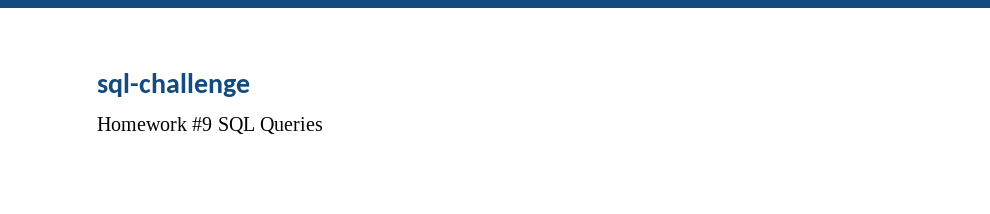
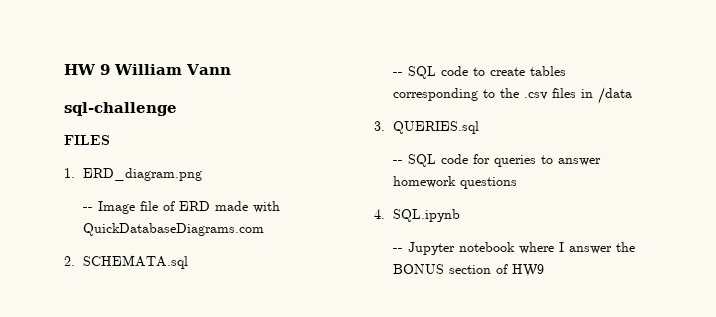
+ HW 9 William Vann
  sql-challenge
- Homework #9 SQL Queries
+ FILES
+ 1. ERD_diagram.png
+ -- Image file of ERD made with QuickDatabaseDiagrams.com
+ 2. SCHEMATA.sql
+ -- SQL code to create tables corresponding to the .csv files in /data
+ 3. QUERIES.sql
+ -- SQL code for queries to answer homework questions
+ 4. SQL.ipynb
+ -- Jupyter notebook where I answer the BONUS section of HW9

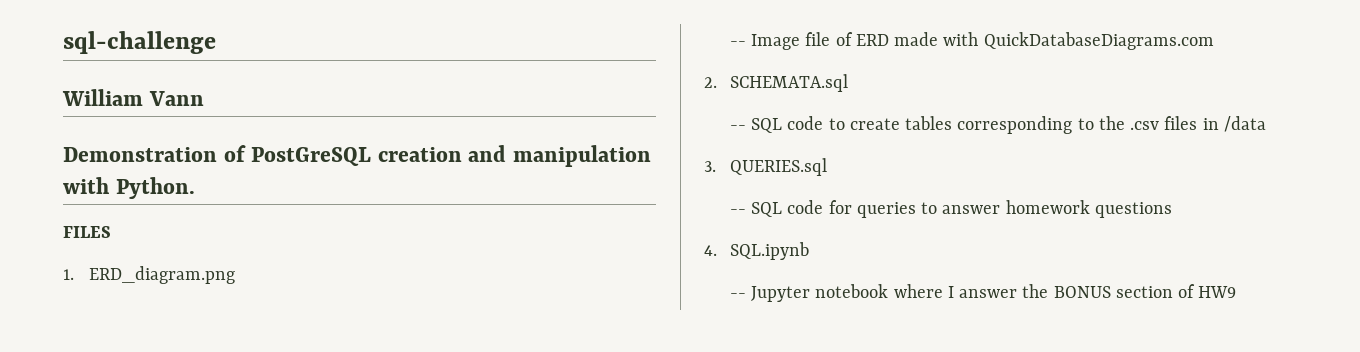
- HW 9 William Vann
+ sql-challenge
+ William Vann
- sql-challenge
+ Demonstration of PostGreSQL creation and manipulation with Python.

